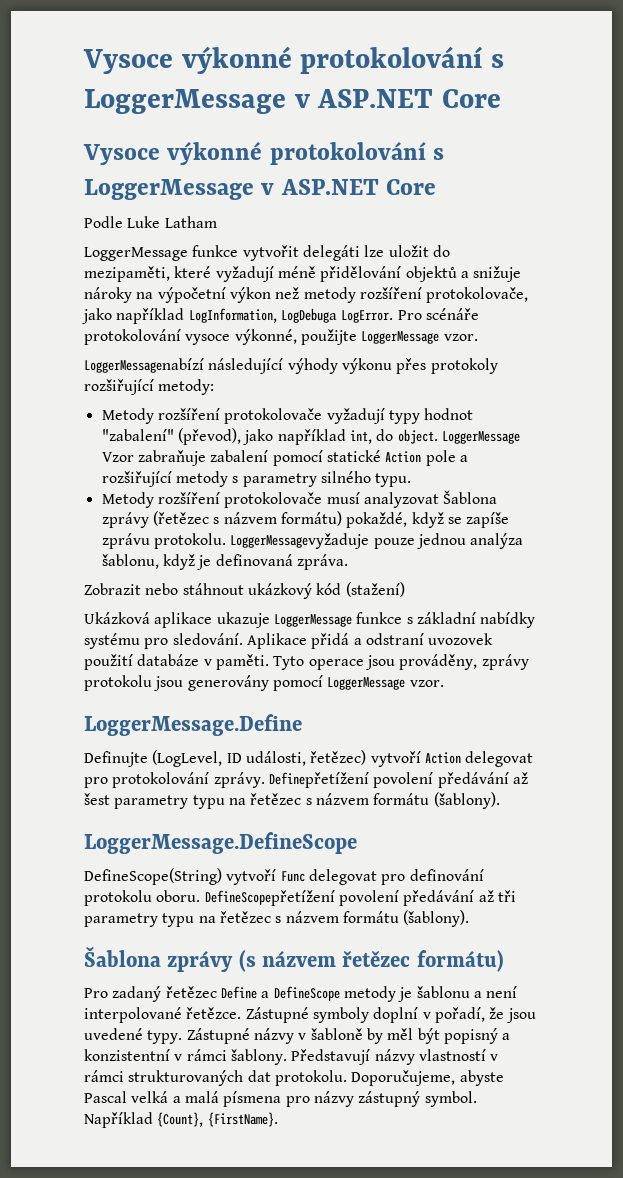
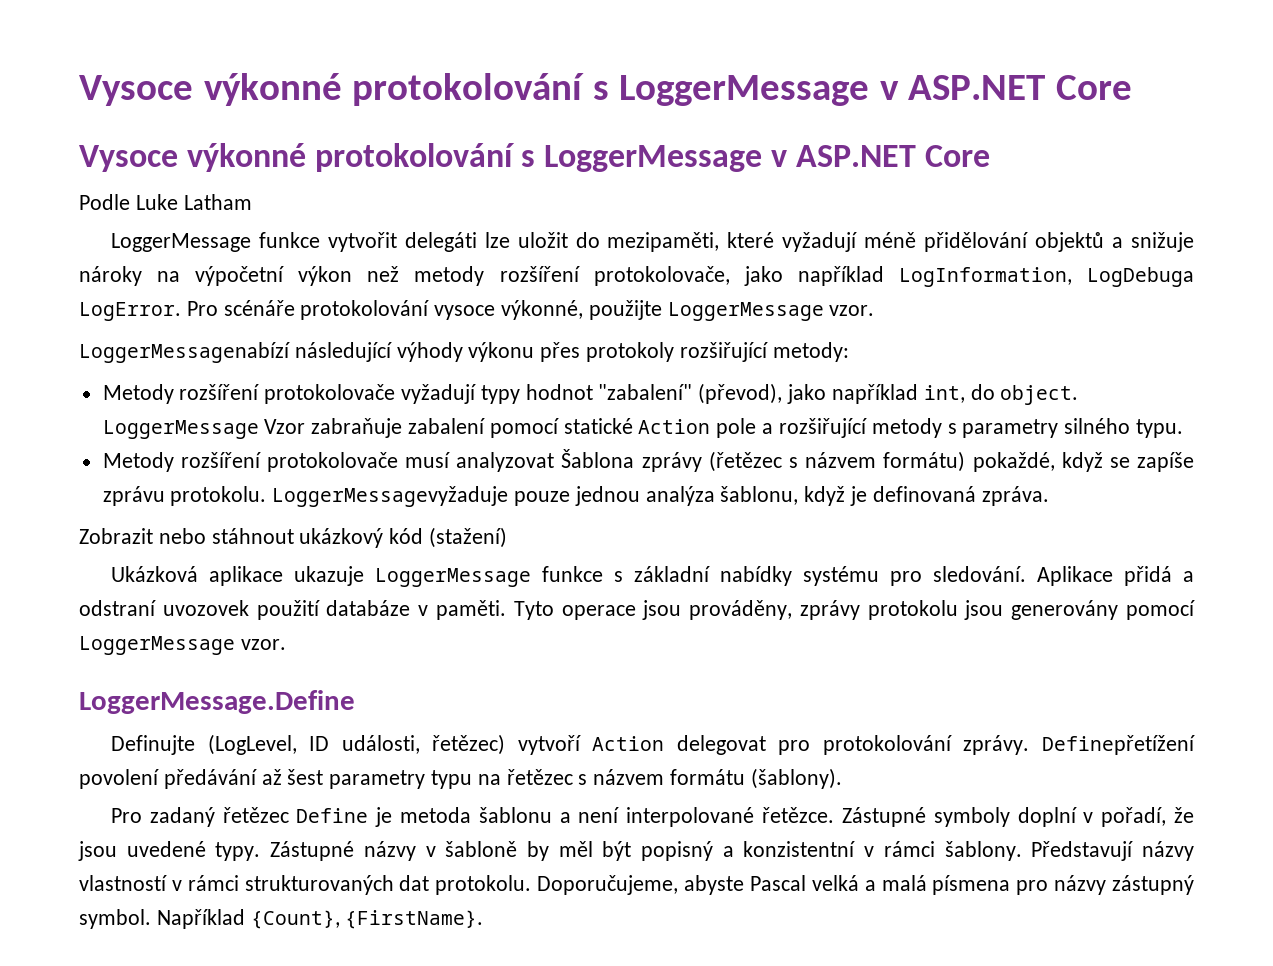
- LoggerMessage.DefineScope
- DefineScope(String) vytvoří Func delegovat pro definování protokolu oboru. DefineScopepřetížení povolení předávání až tři parametry typu na řetězec s názvem formátu (šablony).
- Šablona zprávy (s názvem řetězec formátu)
- Pro zadaný řetězec Define a DefineScope metody je šablonu a není interpolované řetězce.
+ Pro zadaný řetězec Define je metoda šablonu a není interpolované řetězce.

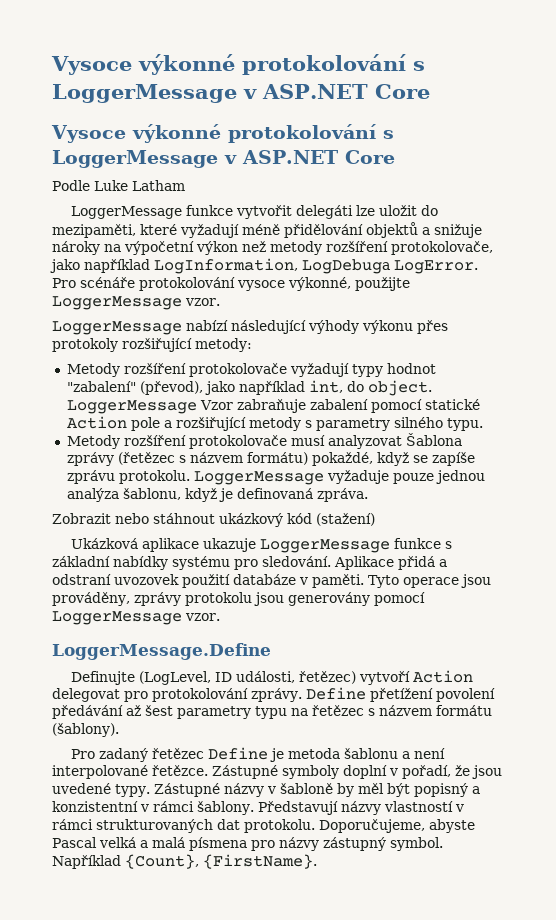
- LoggerMessagenabízí následující výhody výkonu přes protokoly rozšiřující metody:
+ LoggerMessage nabízí následující výhody výkonu přes protokoly rozšiřující metody:
- LoggerMessagevyžaduje pouze jednou analýza šablonu, když je definovaná zpráva.
+ LoggerMessage vyžaduje pouze jednou analýza šablonu, když je definovaná zpráva.
- Definepřetížení povolení předávání až šest parametry typu na řetězec s názvem formátu (šablony).
+ Define přetížení povolení předávání až šest parametry typu na řetězec s názvem formátu (šablony).

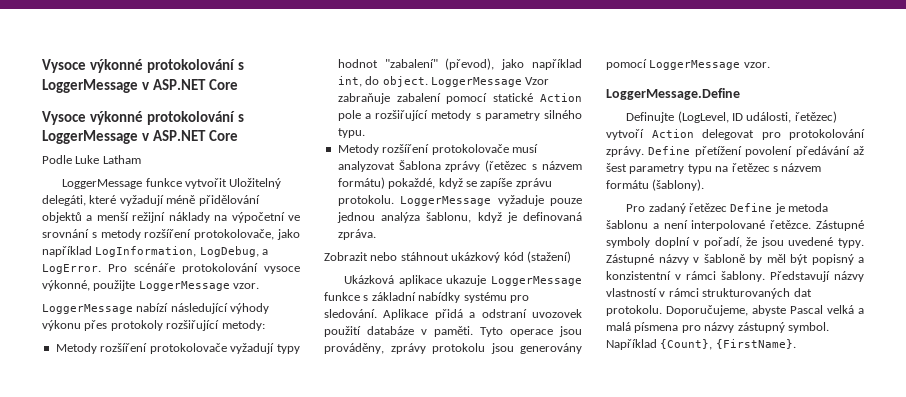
- LoggerMessage funkce vytvořit delegáti lze uložit do mezipaměti, které vyžadují méně přidělování objektů a snižuje nároky na výpočetní výkon než metody rozšíření protokolovače, jako například LogInformation, LogDebuga LogError.
+ LoggerMessage funkce vytvořit Uložitelný delegáti, které vyžadují méně přidělování objektů a menší režijní náklady na výpočetní ve srovnání s metody rozšíření protokolovače, jako například LogInformation, LogDebug, a LogError.

